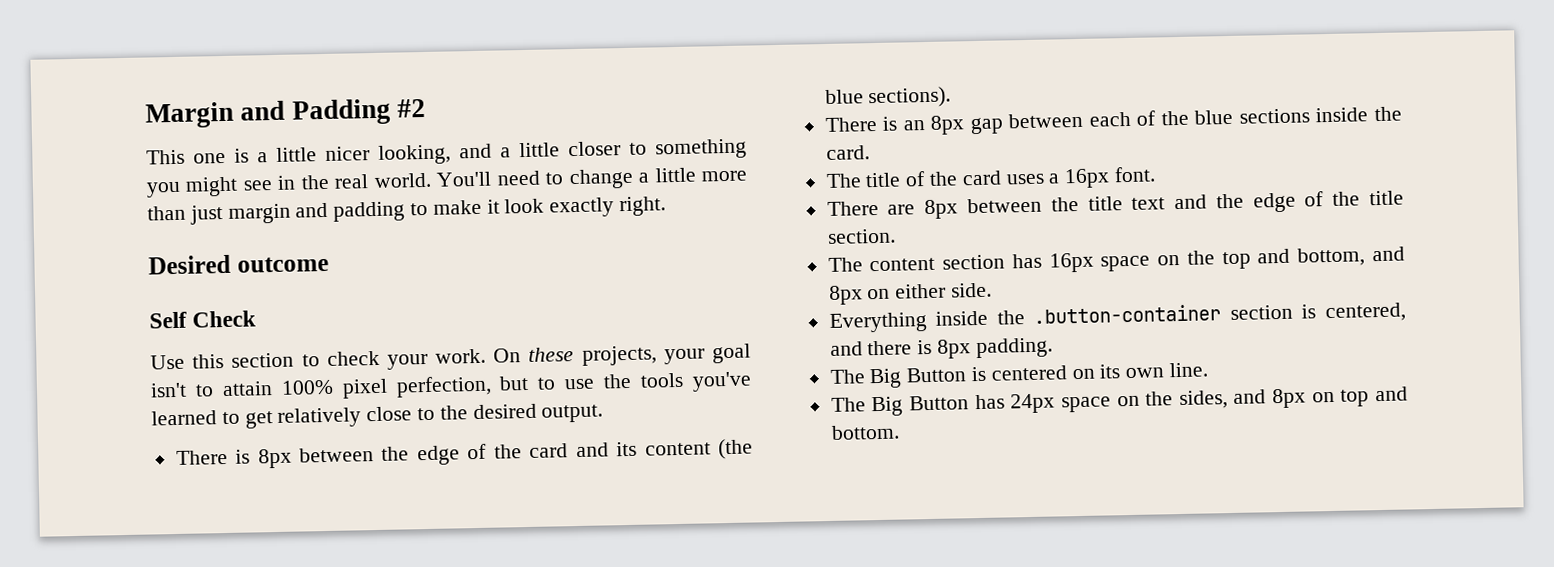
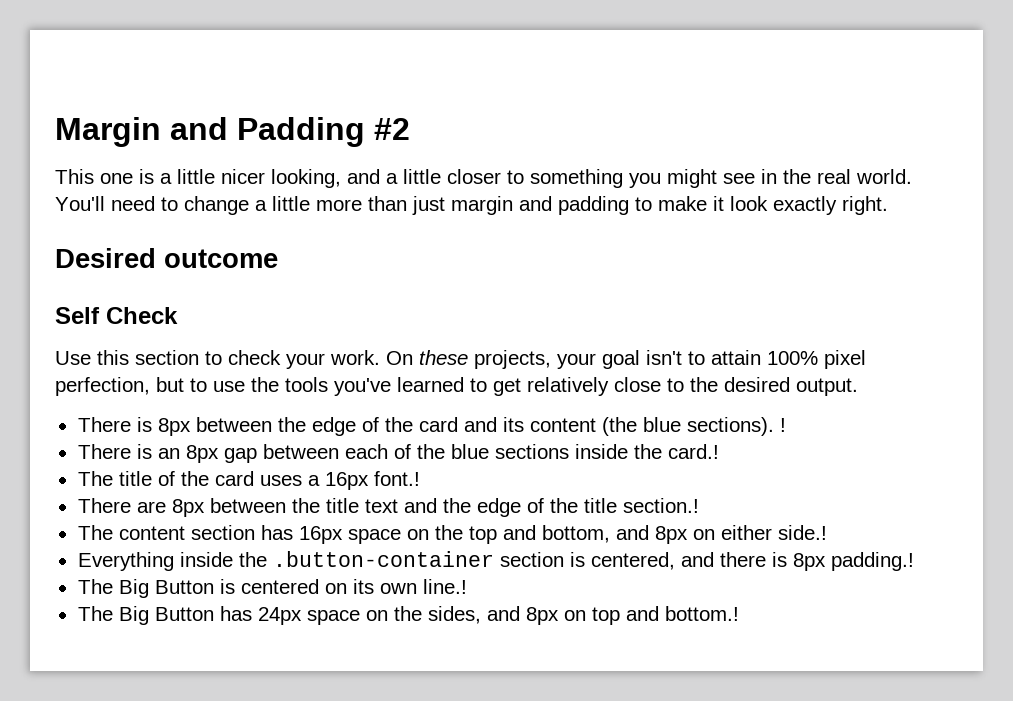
+ !
- There is an 8px gap between each of the blue sections inside the card.
+ There is an 8px gap between each of the blue sections inside the card.!
- The title of the card uses a 16px font.
+ The title of the card uses a 16px font.!
- There are 8px between the title text and the edge of the title section.
+ There are 8px between the title text and the edge of the title section.!
- The content section has 16px space on the top and bottom, and 8px on either side.
+ The content section has 16px space on the top and bottom, and 8px on either side.!
- Everything inside the .button-container section is centered, and there is 8px padding.
+ Everything inside the .button-container section is centered, and there is 8px padding.!
- The Big Button is centered on its own line.
+ The Big Button is centered on its own line.!
- The Big Button has 24px space on the sides, and 8px on top and bottom.
+ The Big Button has 24px space on the sides, and 8px on top and bottom.!

